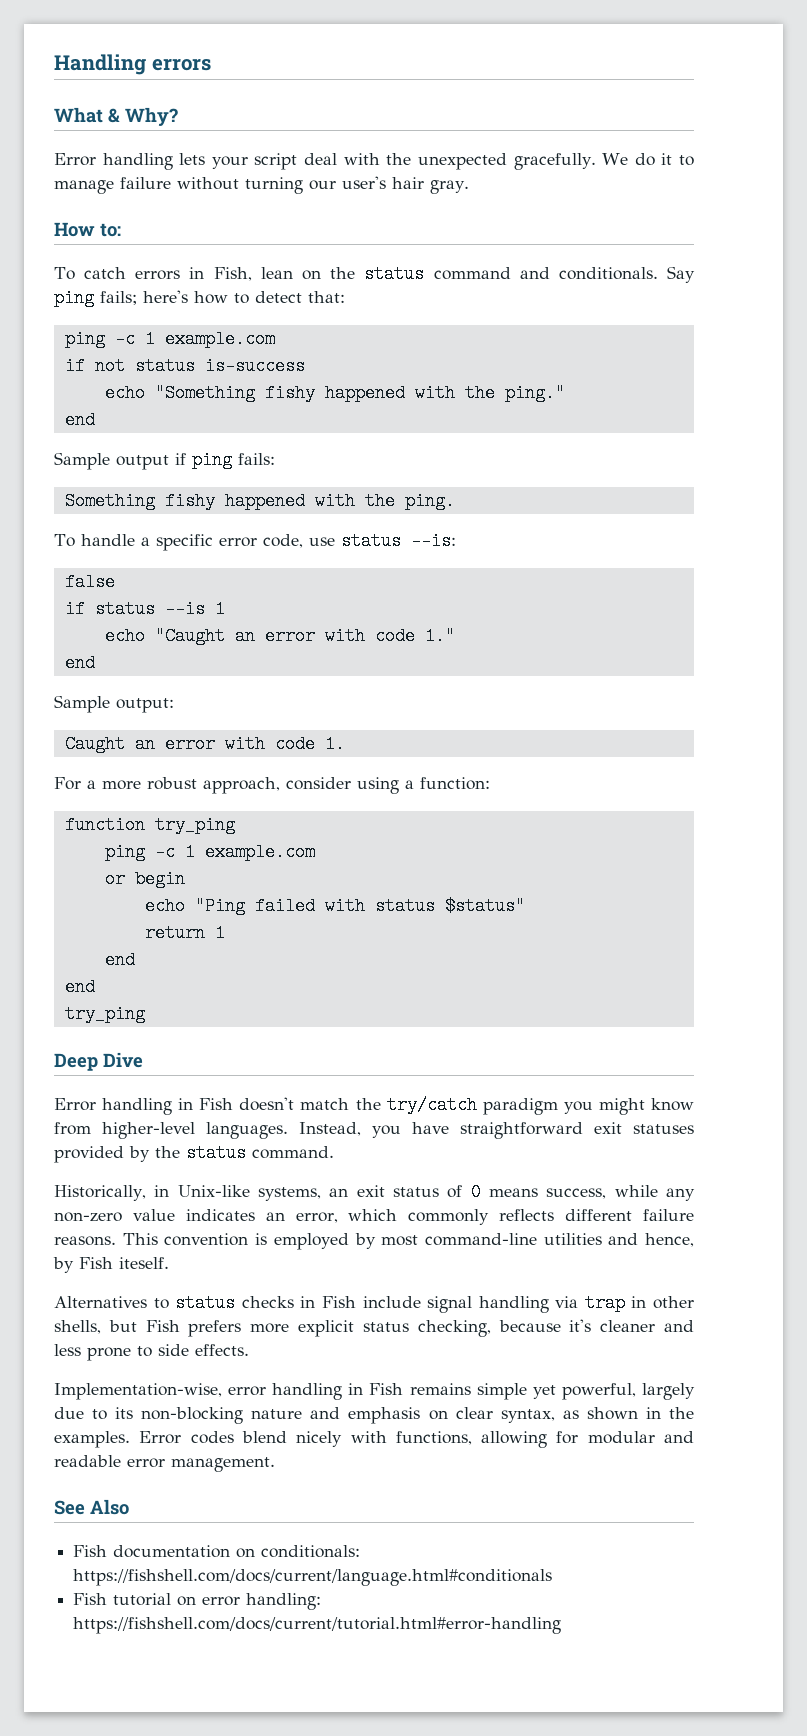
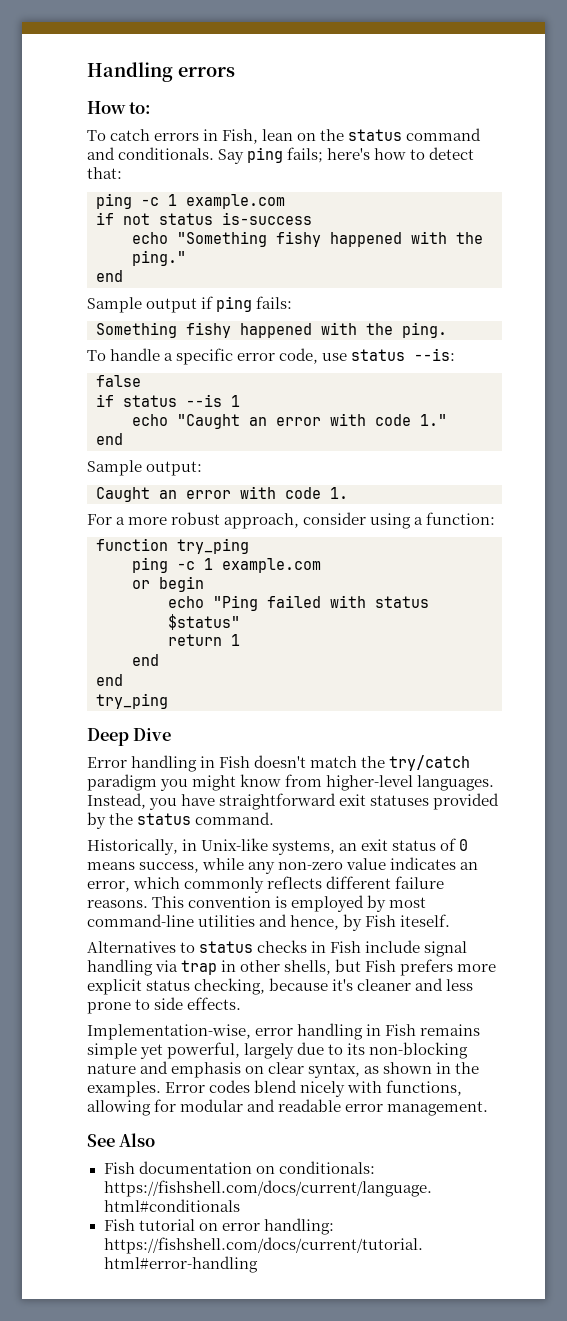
- What & Why?
- Error handling lets your script deal with the unexpected gracefully. We do it to manage failure without turning our user's hair gray.

